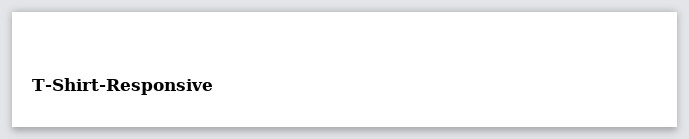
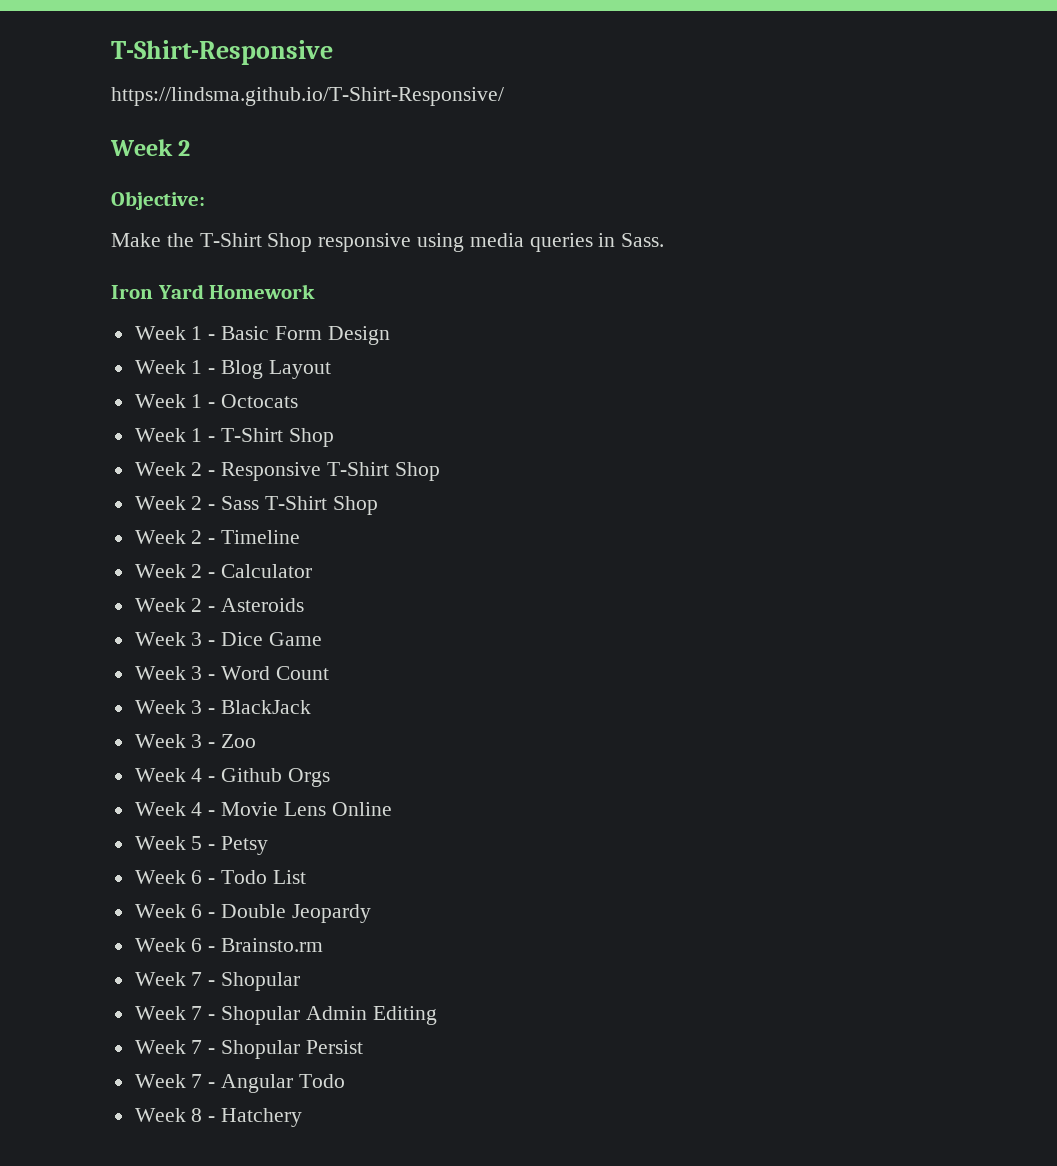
+ https://lindsma.github.io/T-Shirt-Responsive/
+ Week 2
+ Objective:
+ Make the T-Shirt Shop responsive using media queries in Sass.
+ Iron Yard Homework
+ Week 1 - Basic Form Design
+ Week 1 - Blog Layout
+ Week 1 - Octocats
+ Week 1 - T-Shirt Shop
+ Week 2 - Responsive T-Shirt Shop
+ Week 2 - Sass T-Shirt Shop
+ Week 2 - Timeline
+ Week 2 - Calculator
+ Week 2 - Asteroids
+ Week 3 - Dice Game
+ Week 3 - Word Count
+ Week 3 - BlackJack
+ Week 3 - Zoo
+ Week 4 - Github Orgs
+ Week 4 - Movie Lens Online
+ Week 5 - Petsy
+ Week 6 - Todo List
+ Week 6 - Double Jeopardy
+ Week 6 - Brainsto.rm
+ Week 7 - Shopular
+ Week 7 - Shopular Admin Editing
+ Week 7 - Shopular Persist
+ Week 7 - Angular Todo
+ Week 8 - Hatchery

